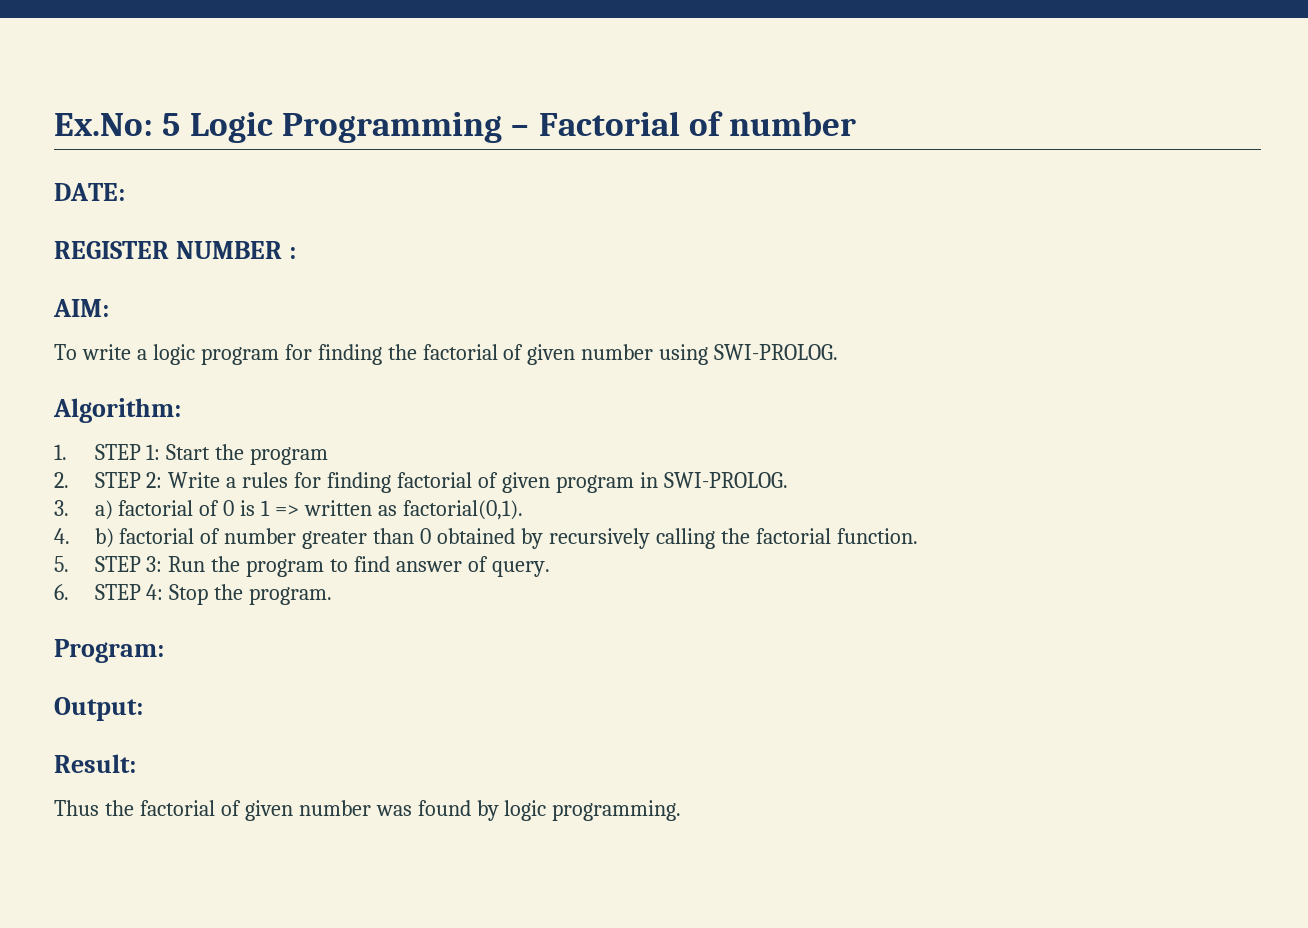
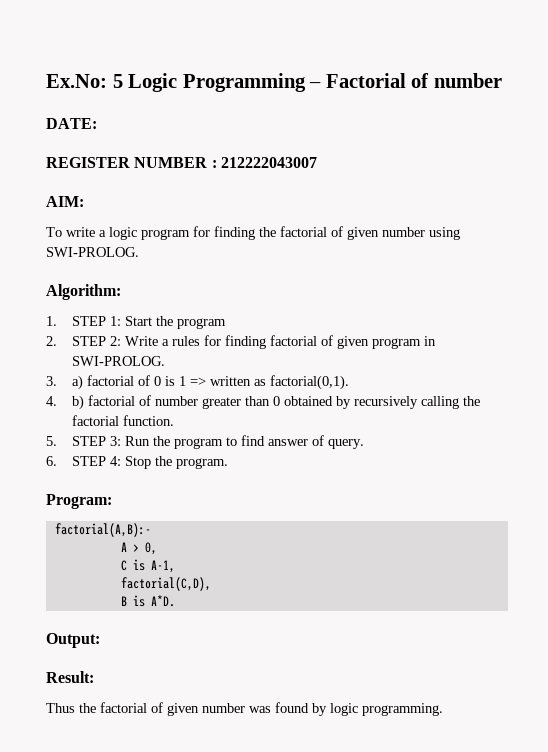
- REGISTER NUMBER :
+ REGISTER NUMBER : 212222043007
+ factorial(A,B):-
+ A > 0,
+ C is A-1,
+ factorial(C,D),
+ B is A*D.

